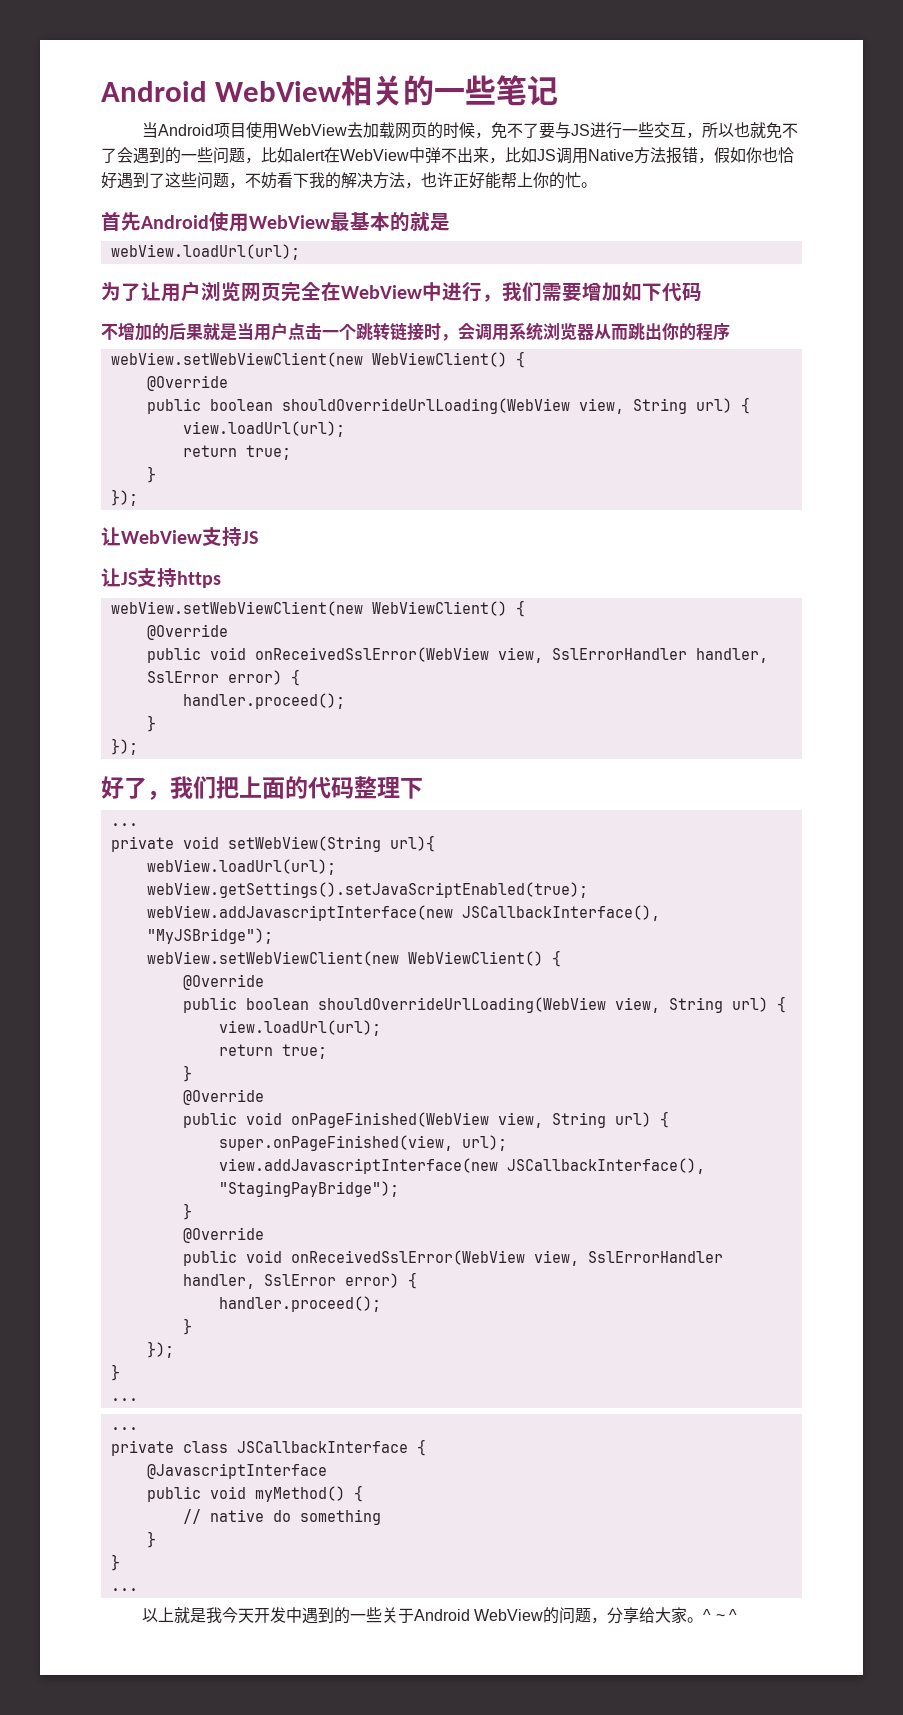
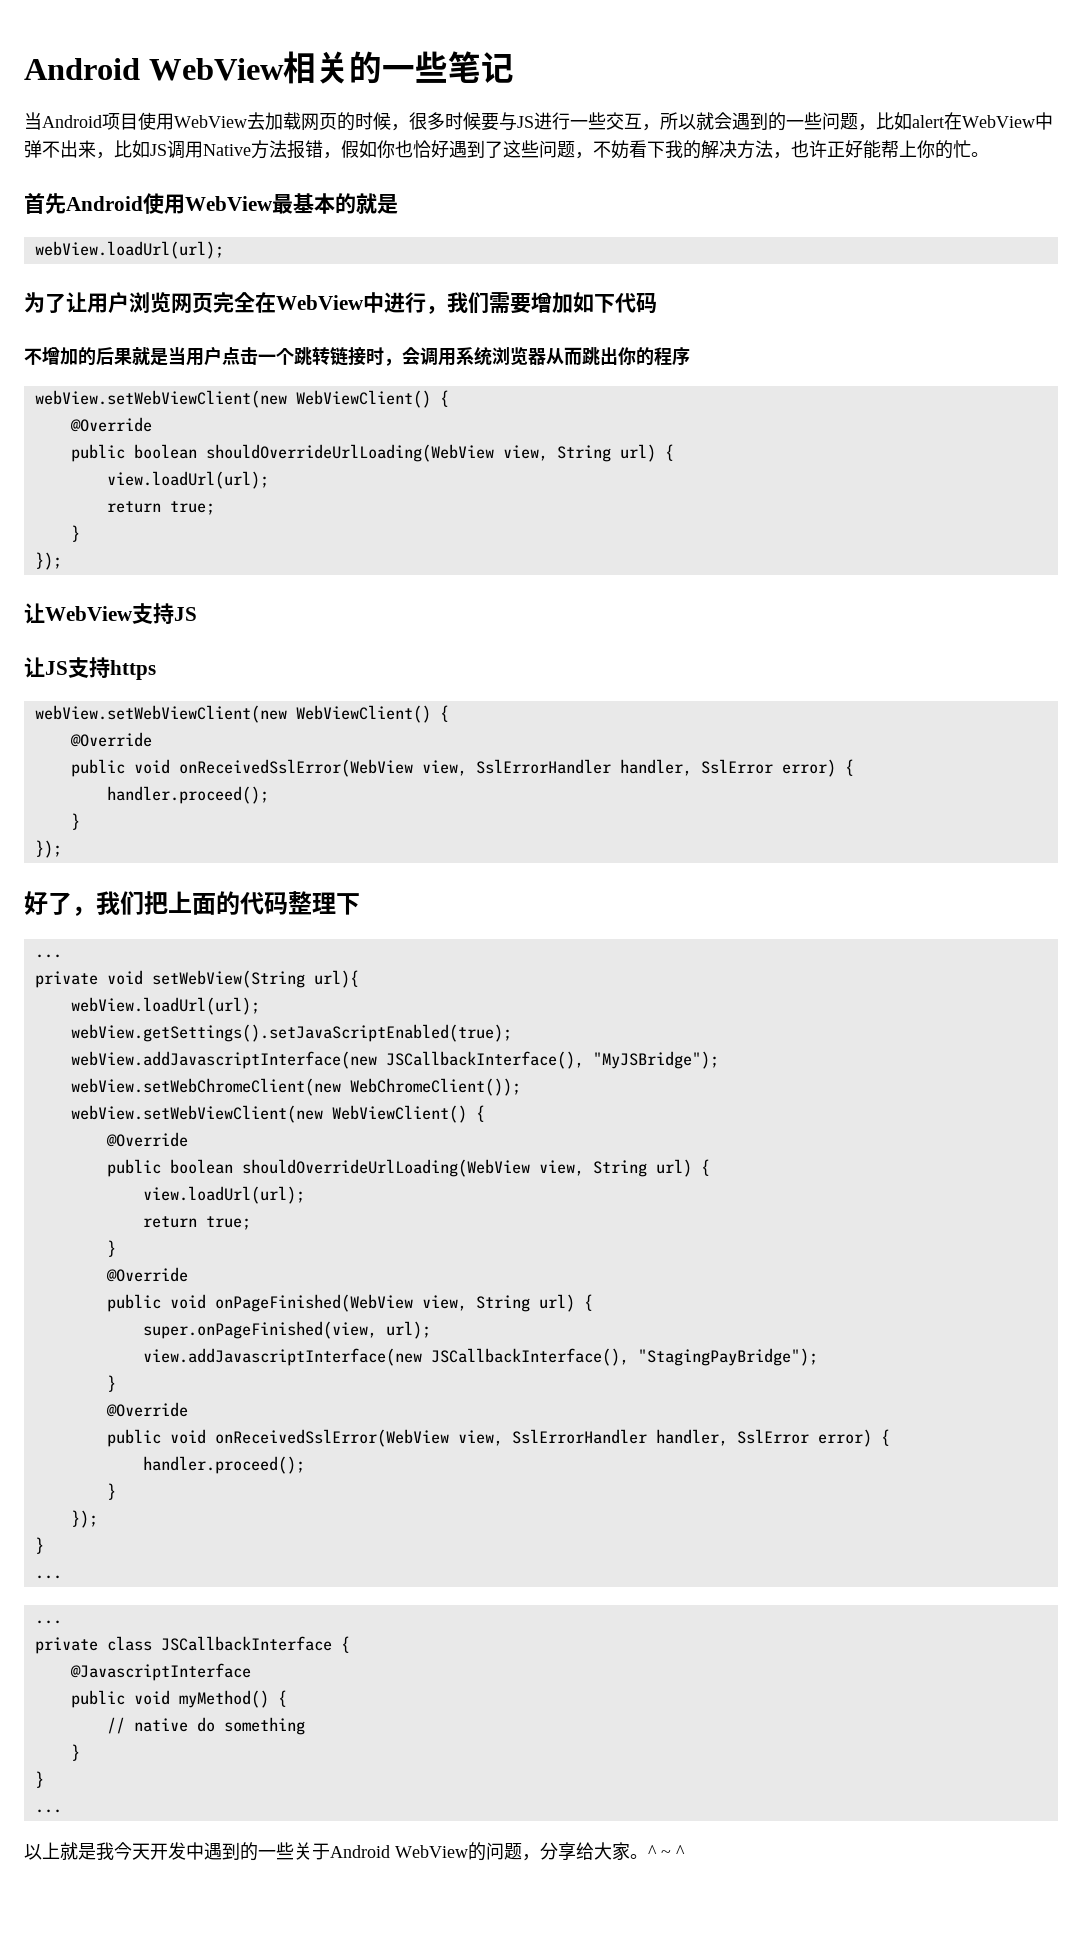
- 当Android项目使用WebView去加载网页的时候，免不了要与JS进行一些交互，所以也就免不了会遇到的一些问题，比如alert在WebView中弹不出来，比如JS调用Native方法报错，假如你也恰好遇到了这些问题，不妨看下我的解决方法，也许正好能帮上你的忙。
+ 当Android项目使用WebView去加载网页的时候，很多时候要与JS进行一些交互，所以就会遇到的一些问题，比如alert在WebView中弹不出来，比如JS调用Native方法报错，假如你也恰好遇到了这些问题，不妨看下我的解决方法，也许正好能帮上你的忙。
+ webView.setWebChromeClient(new WebChromeClient());

